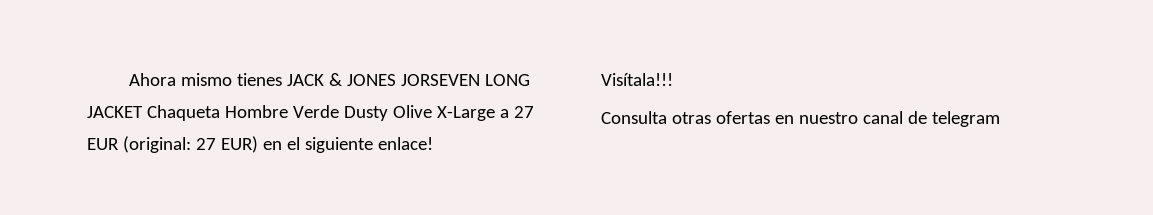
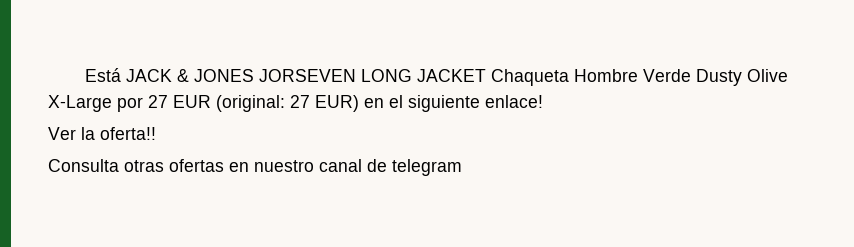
- Ahora mismo tienes JACK & JONES JORSEVEN LONG JACKET Chaqueta Hombre Verde Dusty Olive X-Large a 27 EUR (original: 27 EUR) en el siguiente enlace!
+ Está JACK & JONES JORSEVEN LONG JACKET Chaqueta Hombre Verde Dusty Olive X-Large por 27 EUR (original: 27 EUR) en el siguiente enlace!
- Visítala!!!
+ Ver la oferta!!

